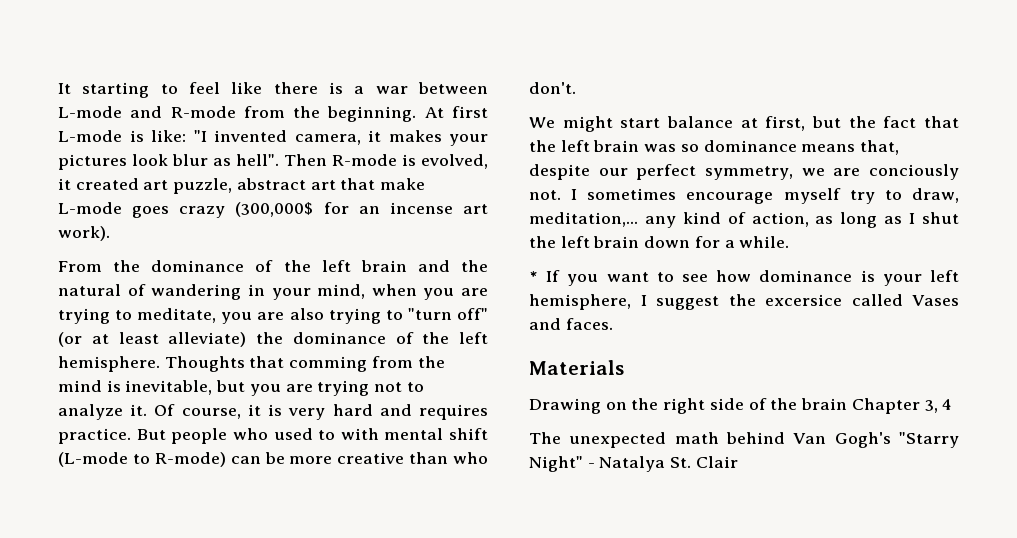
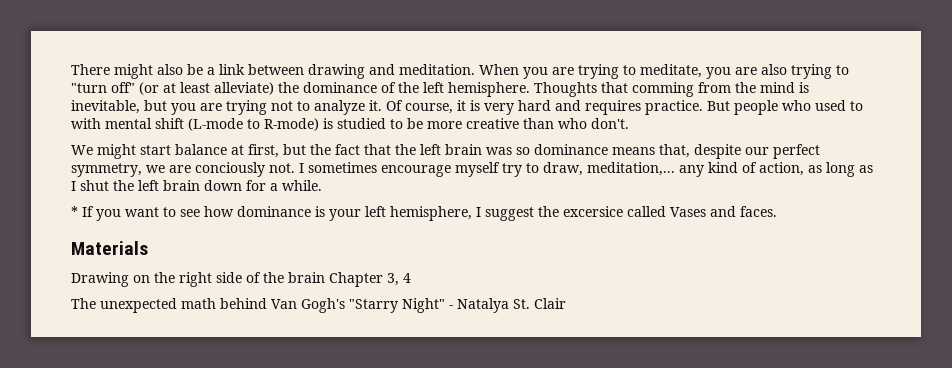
- It starting to feel like there is a war between L-mode and R-mode from the beginning. At first L-mode is like: "I invented camera, it makes your pictures look blur as hell". Then R-mode is evolved, it created art puzzle, abstract art that make L-mode goes crazy (300,000$ for an incense art work).
- From the dominance of the left brain and the natural of wandering in your mind, when you are trying to meditate, you are also trying to "turn off" (or at least alleviate) the dominance of the left hemisphere.
+ There might also be a link between drawing and meditation. When you are trying to meditate, you are also trying to "turn off" (or at least alleviate) the dominance of the left hemisphere.
- But people who used to with mental shift (L-mode to R-mode) can be more creative than who don't.
+ But people who used to with mental shift (L-mode to R-mode) is studied to be more creative than who don't.

